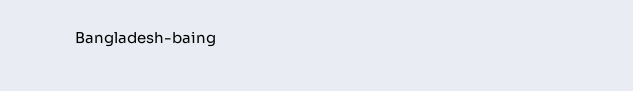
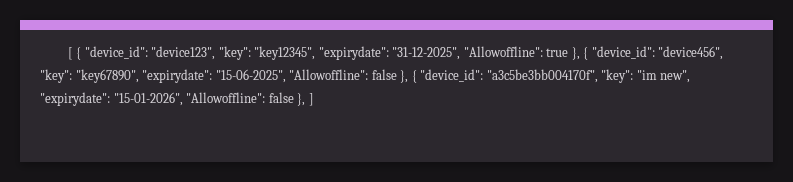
- Bangladesh-baing
+ [ { "device_id": "device123", "key": "key12345", "expirydate": "31-12-2025", "Allowoffline": true }, { "device_id": "device456", "key": "key67890", "expirydate": "15-06-2025", "Allowoffline": false }, { "device_id": "a3c5be3bb004170f", "key": "im new", "expirydate": "15-01-2026", "Allowoffline": false }, ]

